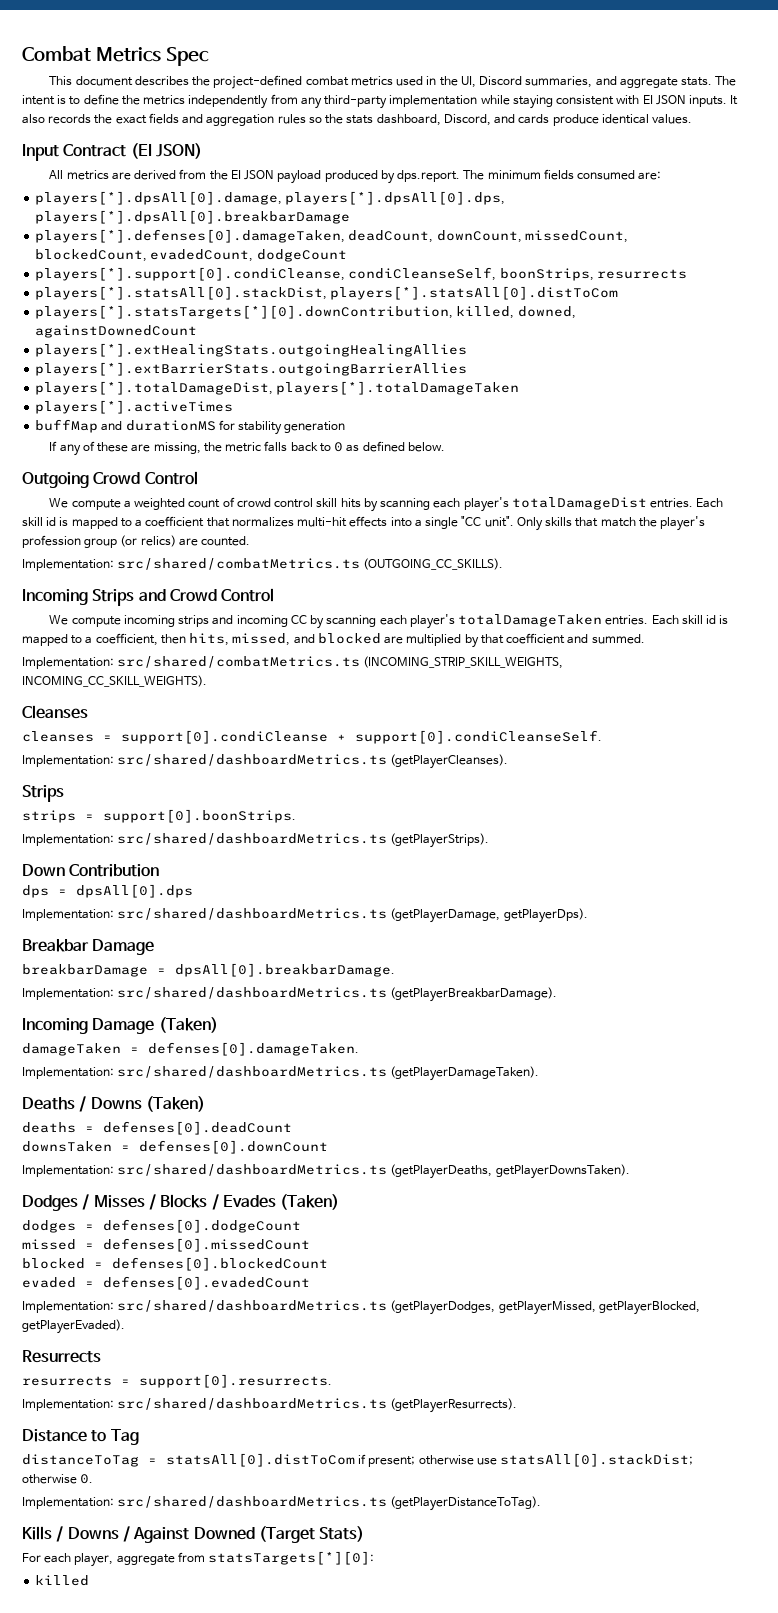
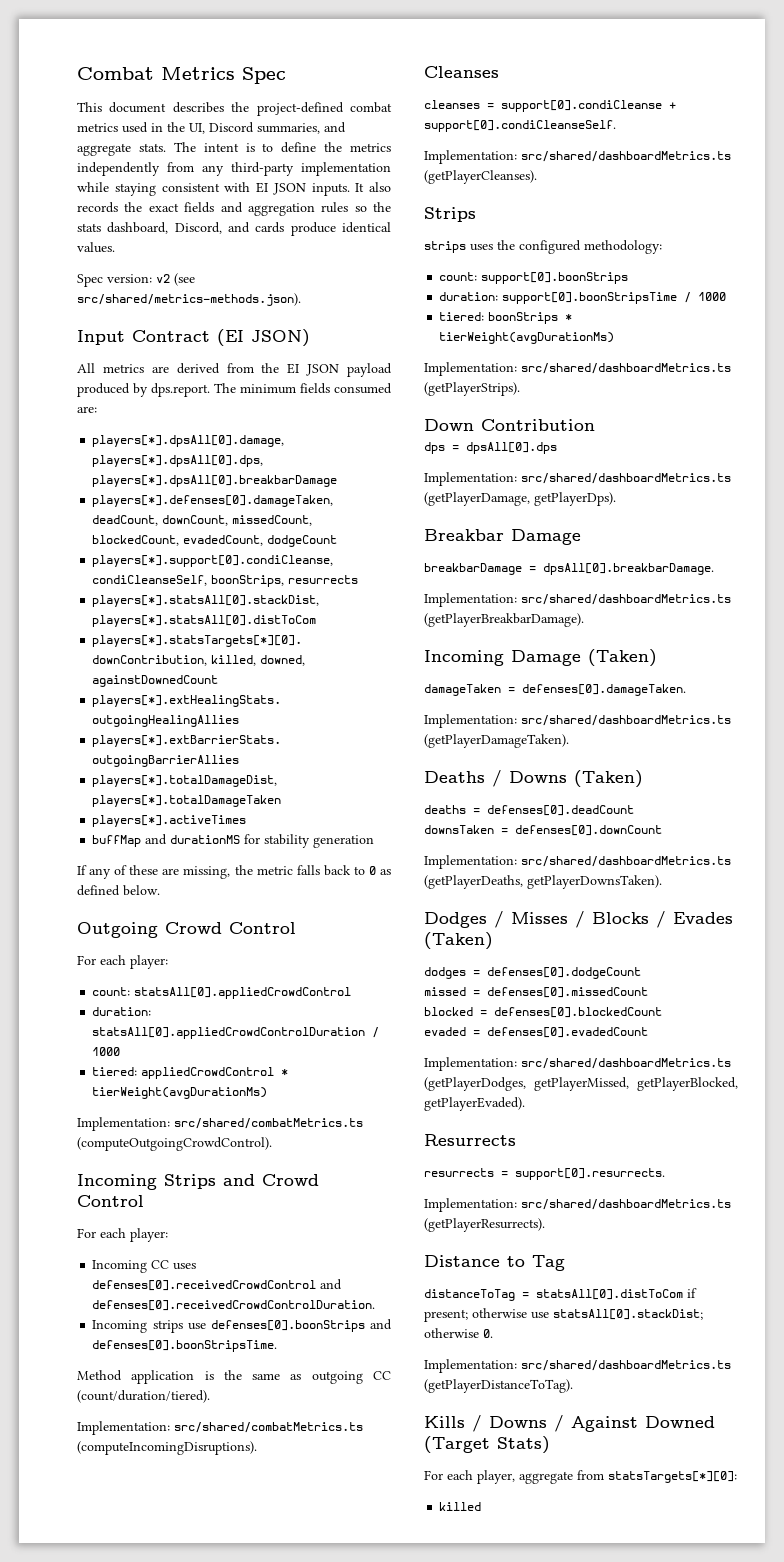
+ Spec version: v2 (see src/shared/metrics-methods.json).
  Outgoing Crowd Control
- We compute a weighted count of crowd control skill hits by scanning each player's totalDamageDist entries. Each skill id is mapped to a coefficient that normalizes multi-hit effects into a single "CC unit". Only skills that match the player's profession group (or relics) are counted.
- Implementation: src/shared/combatMetrics.ts (OUTGOING_CC_SKILLS).
+ For each player:
+ count: statsAll[0].appliedCrowdControl
+ duration: statsAll[0].appliedCrowdControlDuration / 1000
+ tiered: appliedCrowdControl * tierWeight(avgDurationMs)
+ Implementation: src/shared/combatMetrics.ts (computeOutgoingCrowdControl).
  Incoming Strips and Crowd Control
- We compute incoming strips and incoming CC by scanning each player's totalDamageTaken entries. Each skill id is mapped to a coefficient, then hits, missed, and blocked are multiplied by that coefficient and summed.
- Implementation: src/shared/combatMetrics.ts (INCOMING_STRIP_SKILL_WEIGHTS, INCOMING_CC_SKILL_WEIGHTS).
+ For each player:
+ Incoming CC uses defenses[0].receivedCrowdControl and defenses[0].receivedCrowdControlDuration.
+ Incoming strips use defenses[0].boonStrips and defenses[0].boonStripsTime.
+ Method application is the same as outgoing CC (count/duration/tiered).
+ Implementation: src/shared/combatMetrics.ts (computeIncomingDisruptions).
- strips = support[0].boonStrips.
+ strips uses the configured methodology:
+ count: support[0].boonStrips
+ duration: support[0].boonStripsTime / 1000
+ tiered: boonStrips * tierWeight(avgDurationMs)

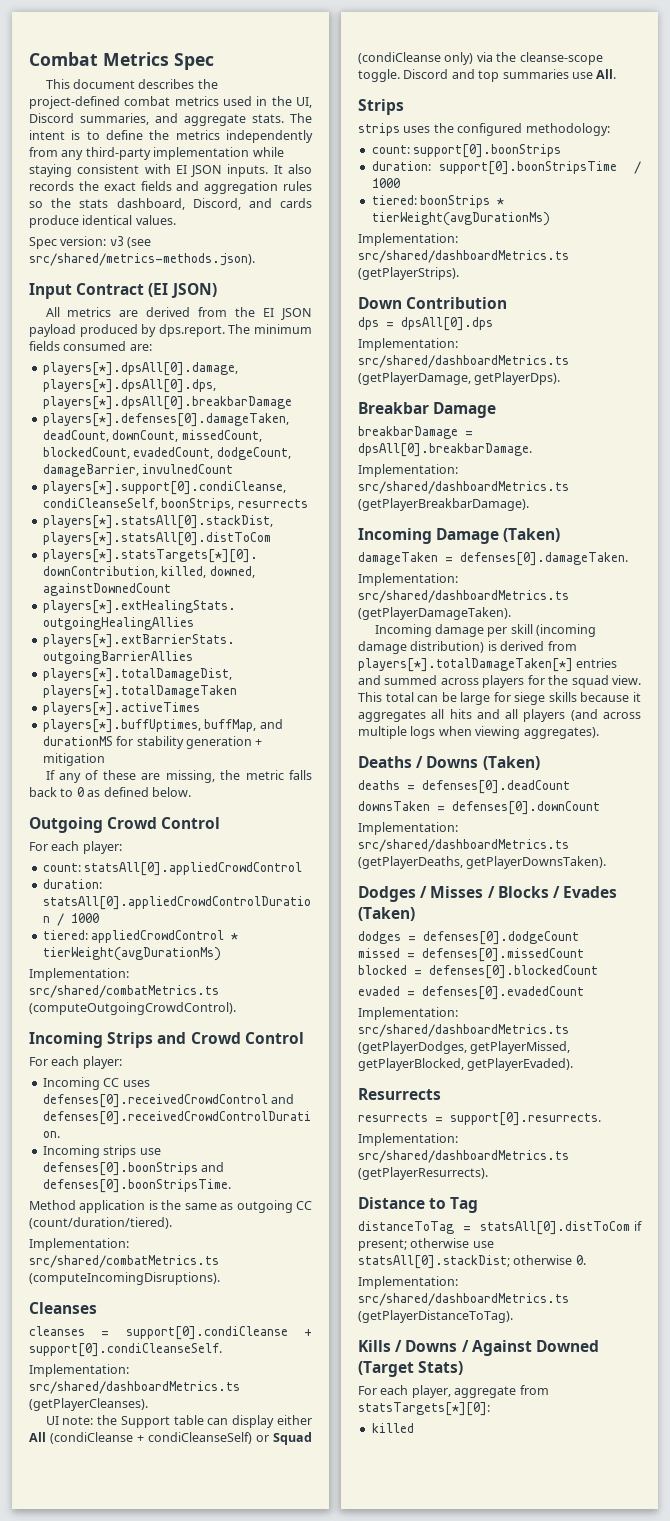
- Spec version: v2 (see src/shared/metrics-methods.json).
+ Spec version: v3 (see src/shared/metrics-methods.json).
- players[*].defenses[0].damageTaken, deadCount, downCount, missedCount, blockedCount, evadedCount, dodgeCount
+ players[*].defenses[0].damageTaken, deadCount, downCount, missedCount, blockedCount, evadedCount, dodgeCount, damageBarrier, invulnedCount
- buffMap and durationMS for stability generation
+ players[*].buffUptimes, buffMap, and durationMS for stability generation + mitigation
+ UI note: the Support table can display either All (condiCleanse + condiCleanseSelf) or Squad (condiCleanse only) via the cleanse-scope toggle. Discord and top summaries use All.
+ Incoming damage per skill (incoming damage distribution) is derived from players[*].totalDamageTaken[*] entries and summed across players for the squad view. This total can be large for siege skills because it aggregates all hits and all players (and across multiple logs when viewing aggregates).

